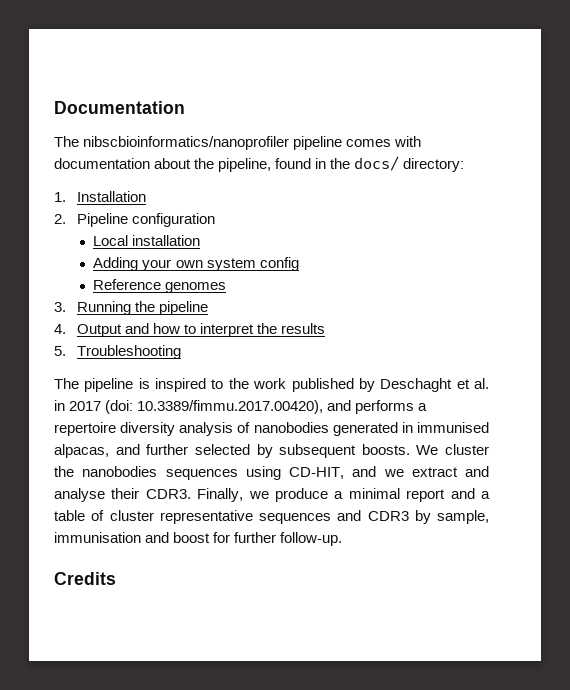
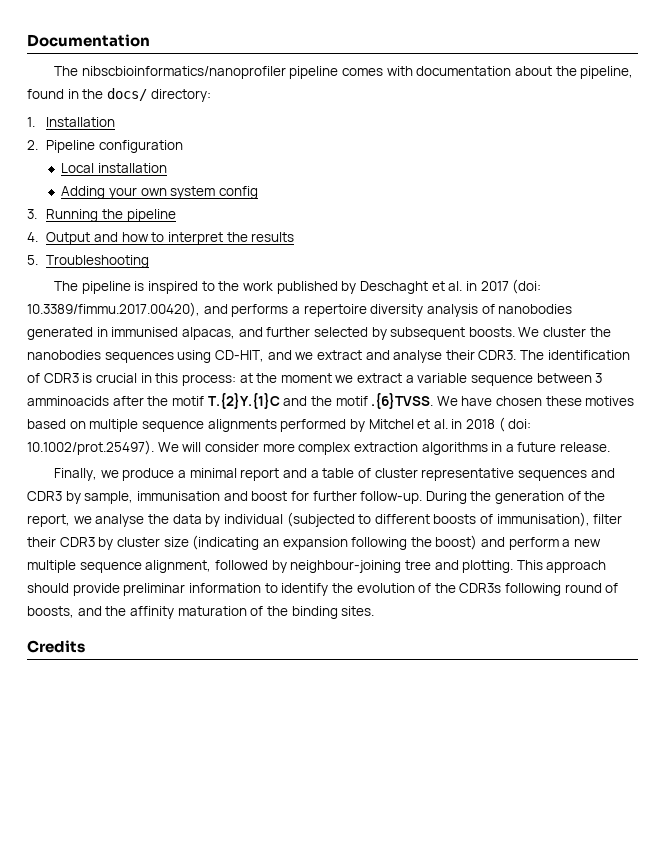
- Reference genomes
- We cluster the nanobodies sequences using CD-HIT, and we extract and analyse their CDR3. Finally, we produce a minimal report and a table of cluster representative sequences and CDR3 by sample, immunisation and boost for further follow-up.
+ We cluster the nanobodies sequences using CD-HIT, and we extract and analyse their CDR3. The identification of CDR3 is crucial in this process: at the moment we extract a variable sequence between 3 amminoacids after the motif T.{2}Y.{1}C and the motif .{6}TVSS. We have chosen these motives based on multiple sequence alignments performed by Mitchel et al. in 2018 ( doi: 10.1002/prot.25497). We will consider more complex extraction algorithms in a future release.
+ Finally, we produce a minimal report and a table of cluster representative sequences and CDR3 by sample, immunisation and boost for further follow-up. During the generation of the report, we analyse the data by individual (subjected to different boosts of immunisation), filter their CDR3 by cluster size (indicating an expansion following the boost) and perform a new multiple sequence alignment, followed by neighbour-joining tree and plotting. This approach should provide preliminar information to identify the evolution of the CDR3s following round of boosts, and the affinity maturation of the binding sites.

